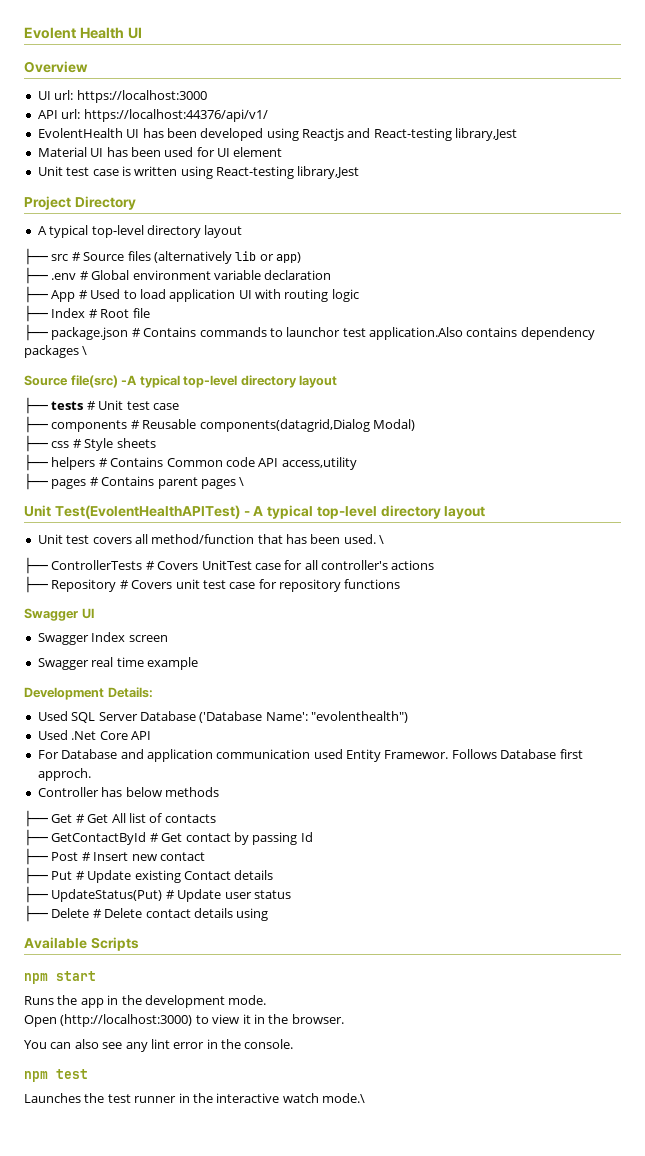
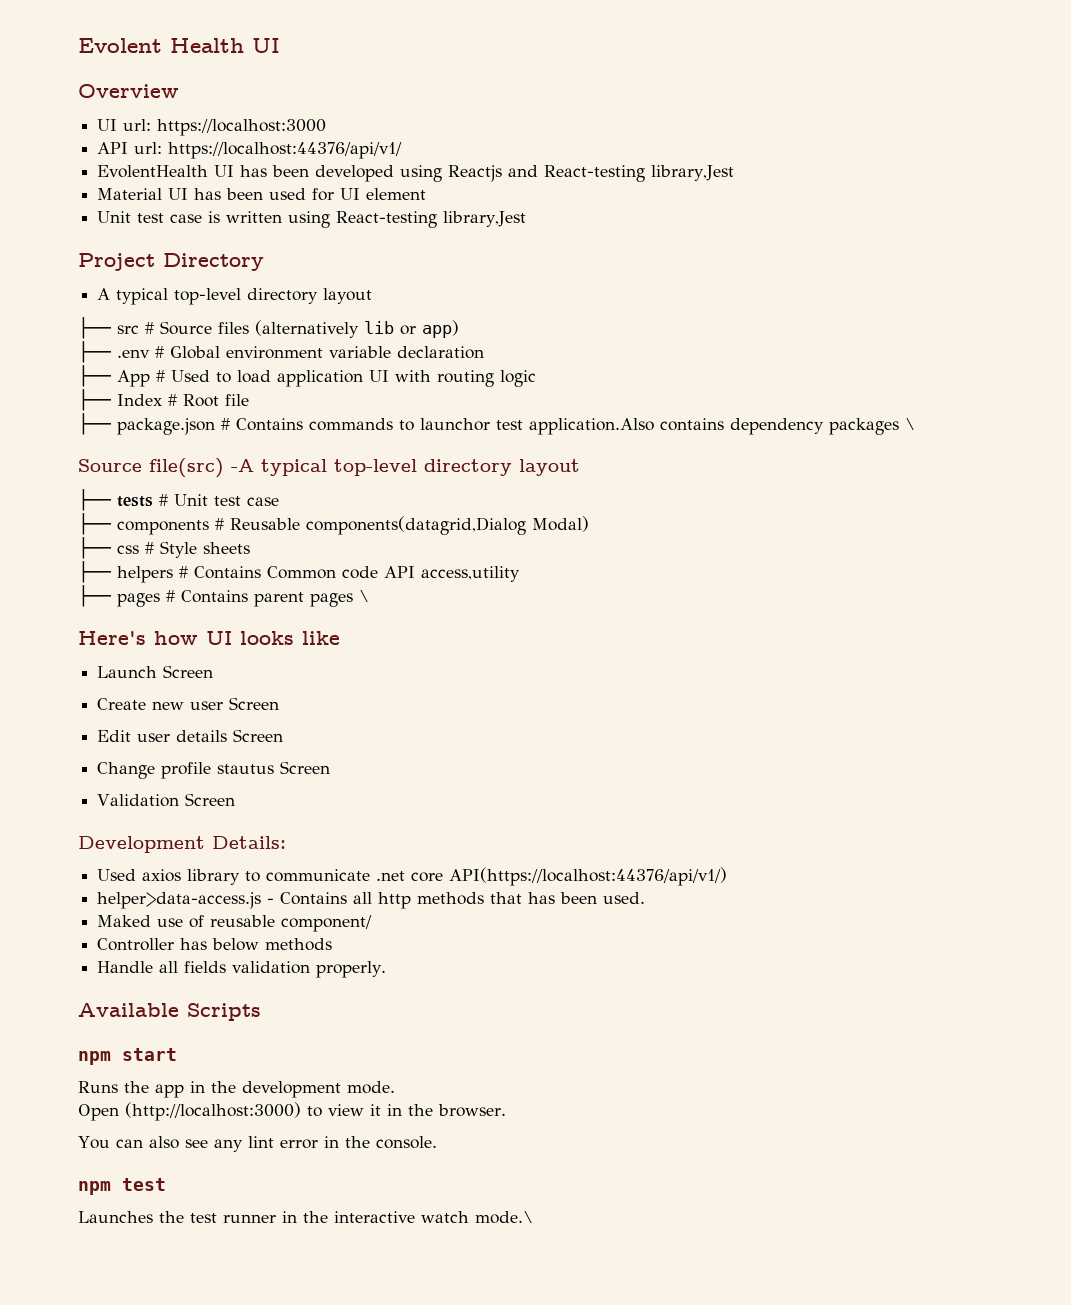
- Unit Test(EvolentHealthAPITest) - A typical top-level directory layout
- Unit test covers all method/function that has been used. \
- ├── ControllerTests # Covers UnitTest case for all controller's actions
- ├── Repository # Covers unit test case for repository functions
- Swagger UI
- Swagger Index screen
- Swagger real time example
+ Here's how UI looks like
+ Launch Screen
+ Create new user Screen
+ Edit user details Screen
+ Change profile stautus Screen
+ Validation Screen
  Development Details:
- Used SQL Server Database ('Database Name': "evolenthealth")
- Used .Net Core API
- For Database and application communication used Entity Framewor. Follows Database first approch.
+ Used axios library to communicate .net core API(https://localhost:44376/api/v1/)
+ helper>data-access.js - Contains all http methods that has been used.
+ Maked use of reusable component/
  Controller has below methods
- ├── Get # Get All list of contacts
- ├── GetContactById # Get contact by passing Id
- ├── Post # Insert new contact
- ├── Put # Update existing Contact details
- ├── UpdateStatus(Put) # Update user status
- ├── Delete # Delete contact details using
+ Handle all fields validation properly.

